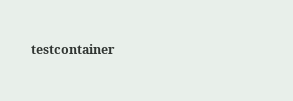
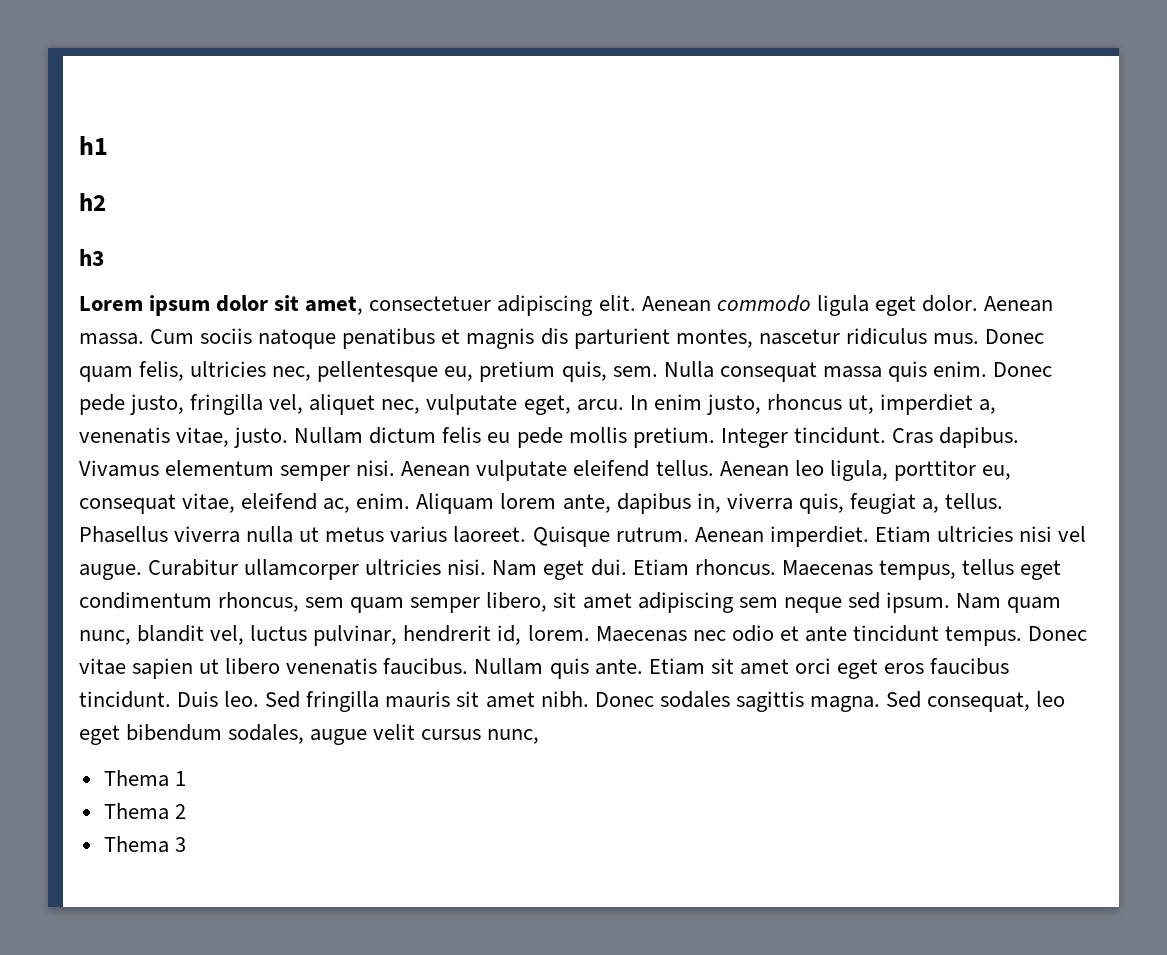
- testcontainer
+ h1
+ h2
+ h3
+ Lorem ipsum dolor sit amet, consectetuer adipiscing elit. Aenean commodo ligula eget dolor. Aenean massa. Cum sociis natoque penatibus et magnis dis parturient montes, nascetur ridiculus mus. Donec quam felis, ultricies nec, pellentesque eu, pretium quis, sem. Nulla consequat massa quis enim. Donec pede justo, fringilla vel, aliquet nec, vulputate eget, arcu. In enim justo, rhoncus ut, imperdiet a, venenatis vitae, justo. Nullam dictum felis eu pede mollis pretium. Integer tincidunt. Cras dapibus. Vivamus elementum semper nisi. Aenean vulputate eleifend tellus. Aenean leo ligula, porttitor eu, consequat vitae, eleifend ac, enim. Aliquam lorem ante, dapibus in, viverra quis, feugiat a, tellus. Phasellus viverra nulla ut metus varius laoreet. Quisque rutrum. Aenean imperdiet. Etiam ultricies nisi vel augue. Curabitur ullamcorper ultricies nisi. Nam eget dui. Etiam rhoncus. Maecenas tempus, tellus eget condimentum rhoncus, sem quam semper libero, sit amet adipiscing sem neque sed ipsum. Nam quam nunc, blandit vel, luctus pulvinar, hendrerit id, lorem. Maecenas nec odio et ante tincidunt tempus. Donec vitae sapien ut libero venenatis faucibus. Nullam quis ante. Etiam sit amet orci eget eros faucibus tincidunt. Duis leo. Sed fringilla mauris sit amet nibh. Donec sodales sagittis magna. Sed consequat, leo eget bibendum sodales, augue velit cursus nunc,
+ Thema 1
+ Thema 2
+ Thema 3

